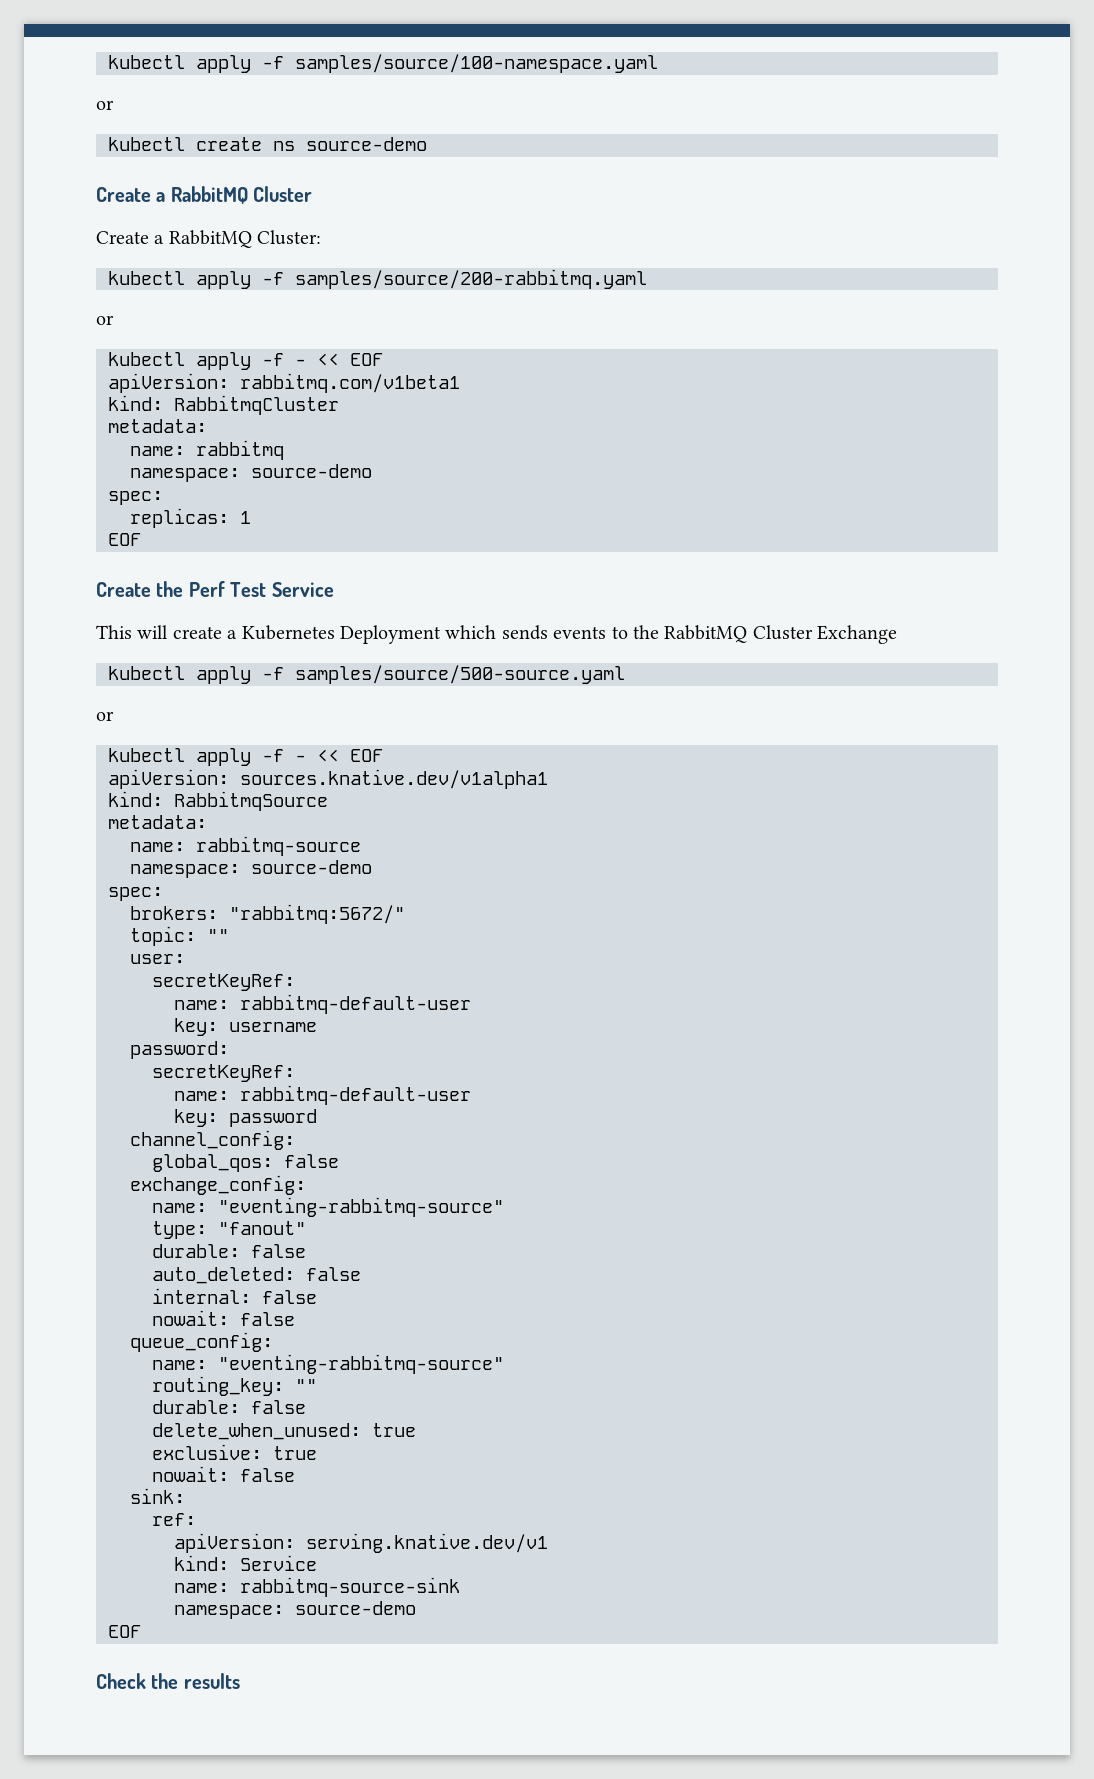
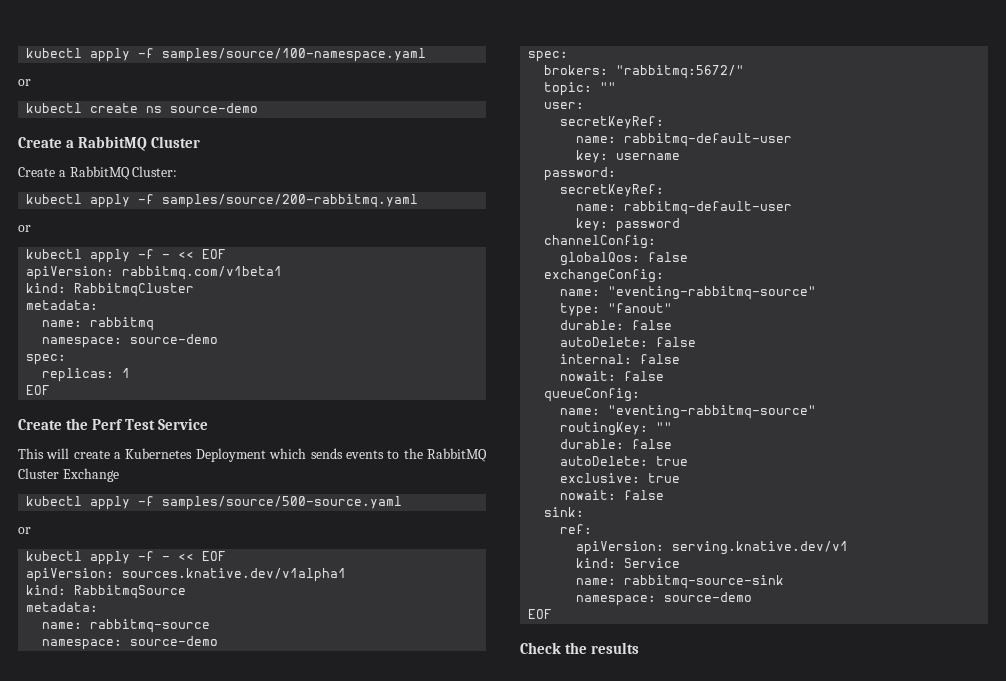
- channel_config:
- global_qos: false
- exchange_config:
+ channelConfig:
+ globalQos: false
+ exchangeConfig:
- auto_deleted: false
+ autoDelete: false
- queue_config:
+ queueConfig:
  name: "eventing-rabbitmq-source"
- routing_key: ""
+ routingKey: ""
- delete_when_unused: true
+ autoDelete: true

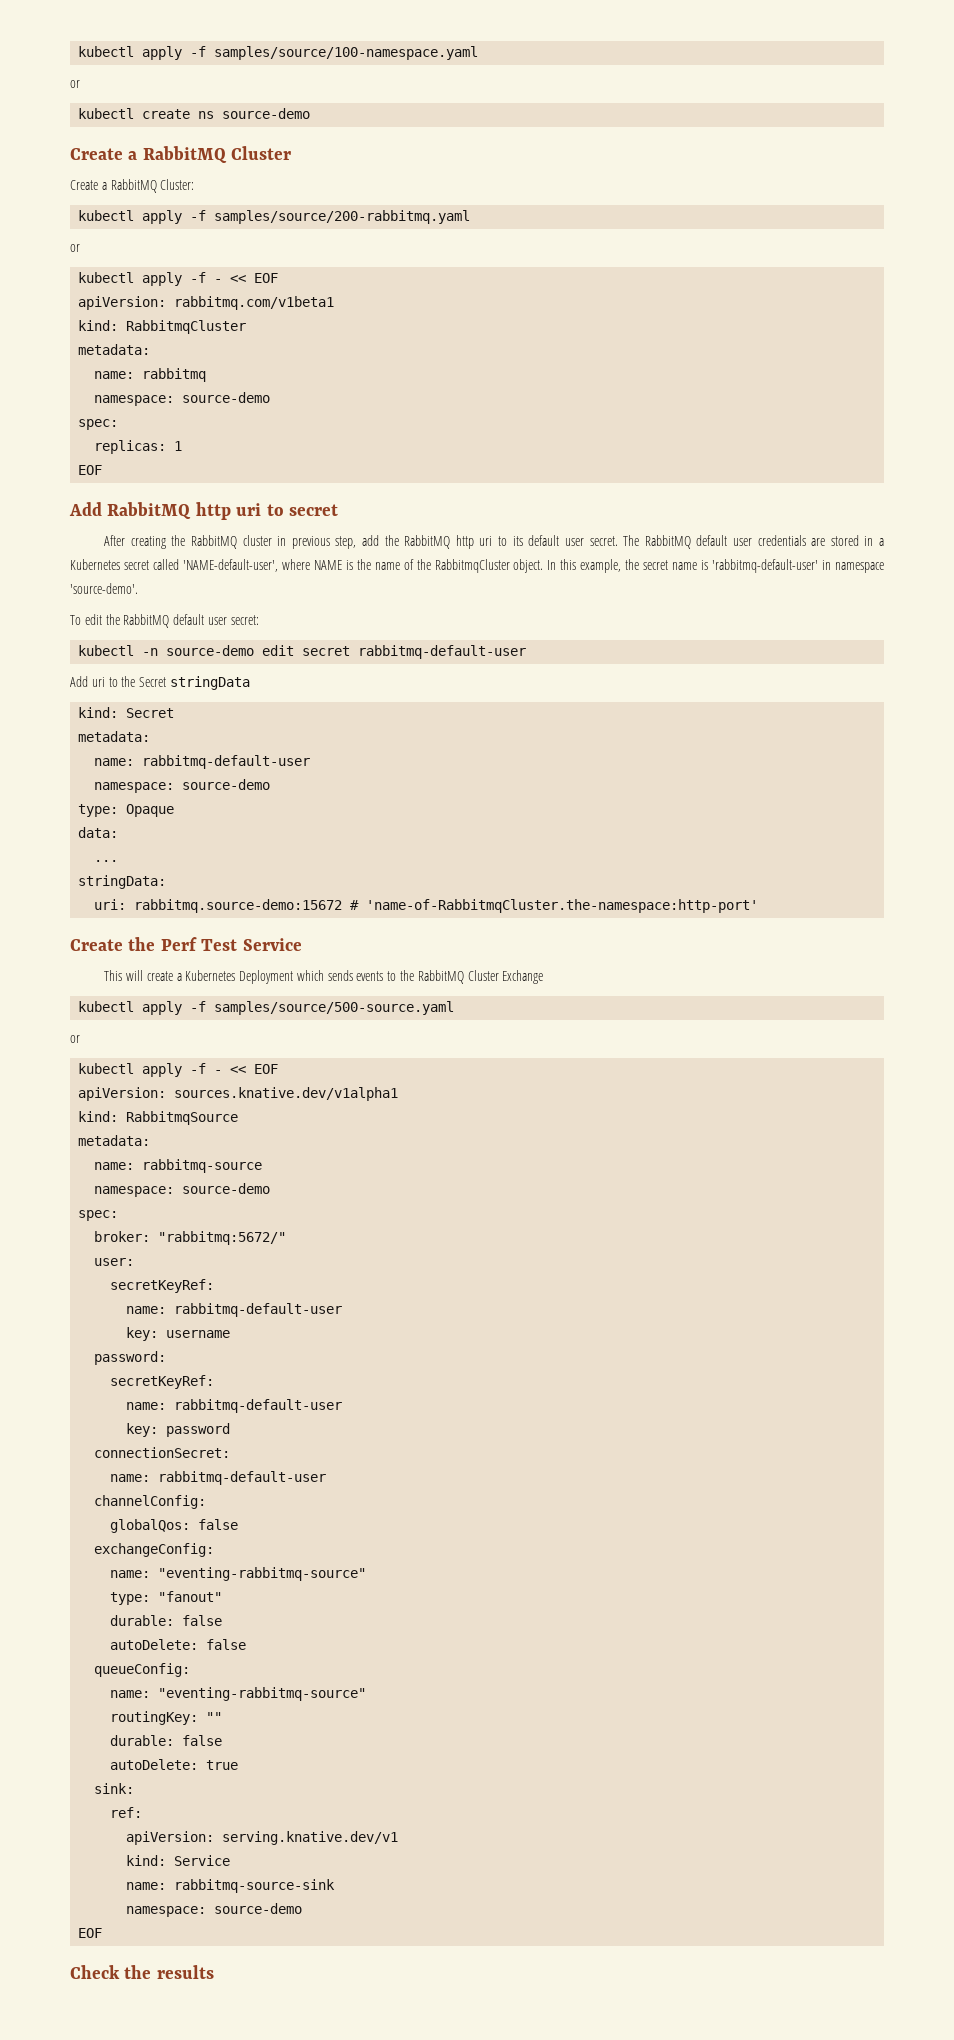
+ Add RabbitMQ http uri to secret
+ After creating the RabbitMQ cluster in previous step, add the RabbitMQ http uri to its default user secret. The RabbitMQ default user credentials are stored in a Kubernetes secret called 'NAME-default-user', where NAME is the name of the RabbitmqCluster object. In this example, the secret name is 'rabbitmq-default-user' in namespace 'source-demo'.
+ To edit the RabbitMQ default user secret:
+ kubectl -n source-demo edit secret rabbitmq-default-user
+ Add uri to the Secret stringData
+ kind: Secret
+ metadata:
+ name: rabbitmq-default-user
+ namespace: source-demo
+ type: Opaque
+ data:
+ ...
+ stringData:
+ uri: rabbitmq.source-demo:15672 # 'name-of-RabbitmqCluster.the-namespace:http-port'
- brokers: "rabbitmq:5672/"
+ broker: "rabbitmq:5672/"
- topic: ""
+ connectionSecret:
+ name: rabbitmq-default-user
- internal: false
- nowait: false
- exclusive: true
- nowait: false

